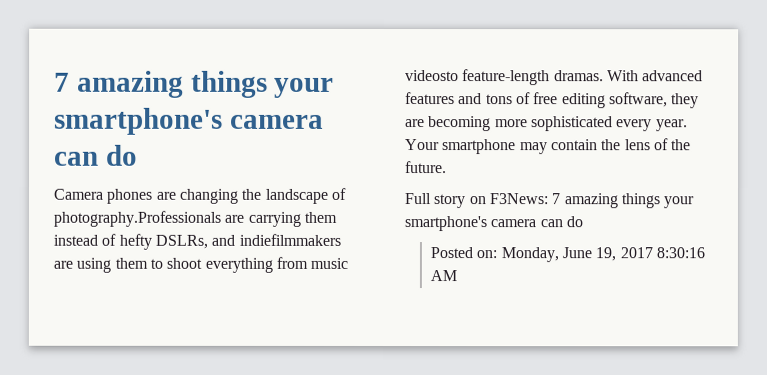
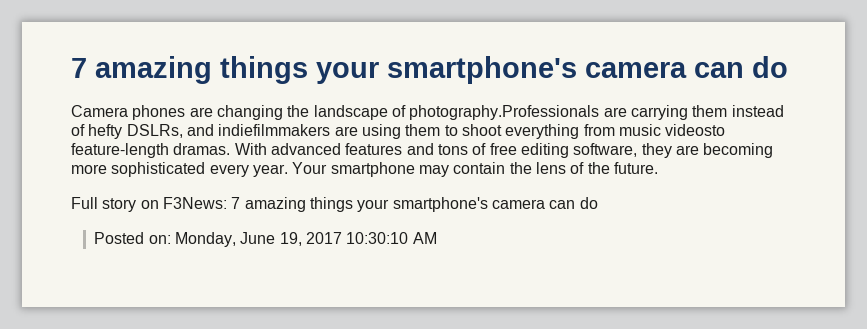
- Posted on: Monday, June 19, 2017 8:30:16 AM
+ Posted on: Monday, June 19, 2017 10:30:10 AM

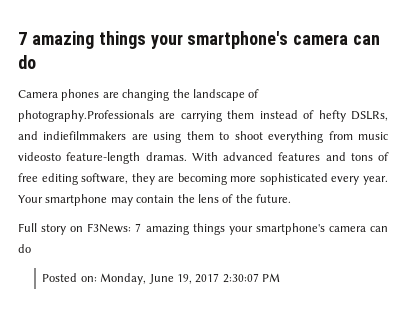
- Posted on: Monday, June 19, 2017 10:30:10 AM
+ Posted on: Monday, June 19, 2017 2:30:07 PM

